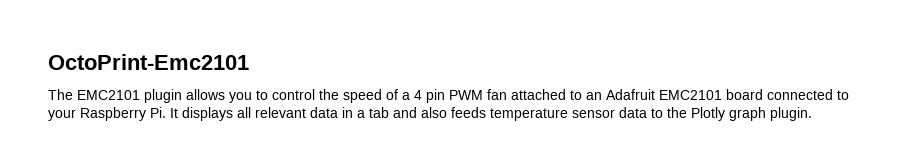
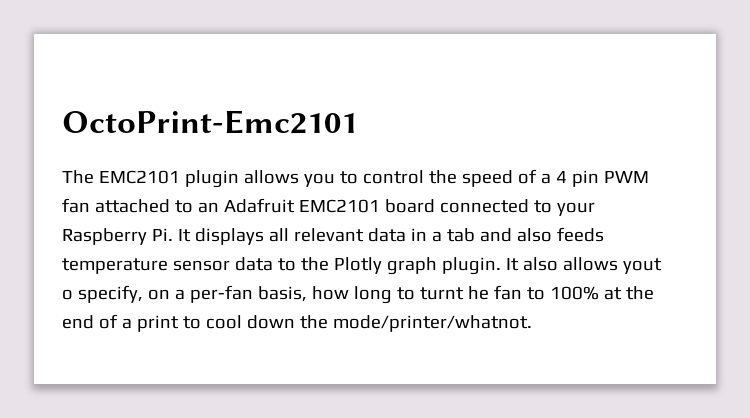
+ It also allows yout o specify, on a per-fan basis, how long to turnt he fan to 100% at the end of a print to cool down the mode/printer/whatnot.

